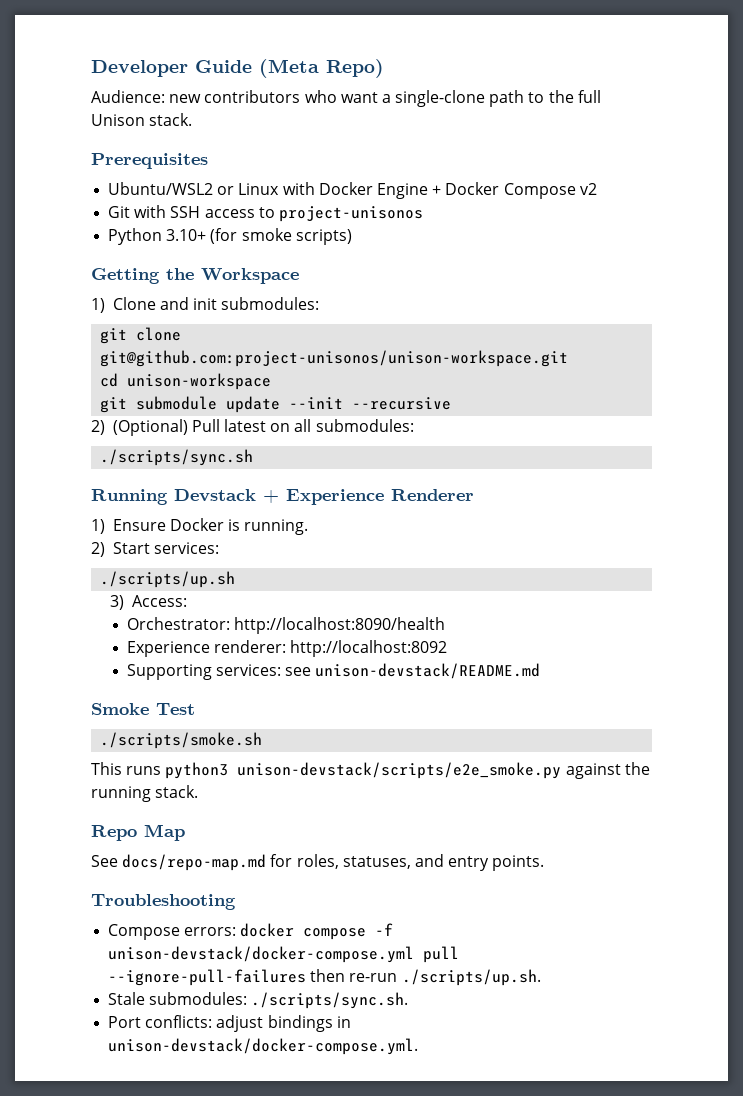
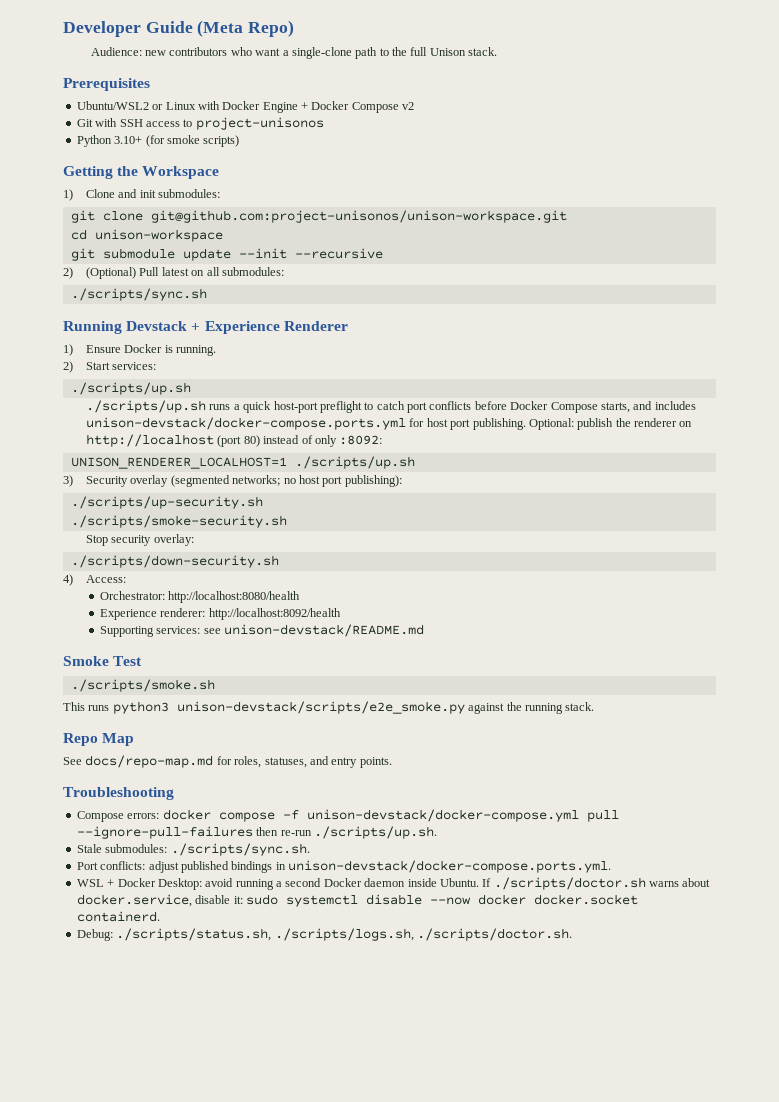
- 3) Access:
+ ./scripts/up.sh runs a quick host-port preflight to catch port conflicts before Docker Compose starts, and includes unison-devstack/docker-compose.ports.yml for host port publishing. Optional: publish the renderer on http://localhost (port 80) instead of only :8092:
+ UNISON_RENDERER_LOCALHOST=1 ./scripts/up.sh
+ 3) Security overlay (segmented networks; no host port publishing):
+ ./scripts/up-security.sh
+ ./scripts/smoke-security.sh
+ Stop security overlay:
+ ./scripts/down-security.sh
+ 4) Access:
- Orchestrator: http://localhost:8090/health
+ Orchestrator: http://localhost:8080/health
- Experience renderer: http://localhost:8092
+ Experience renderer: http://localhost:8092/health
- Port conflicts: adjust bindings in unison-devstack/docker-compose.yml.
+ Port conflicts: adjust published bindings in unison-devstack/docker-compose.ports.yml.
+ WSL + Docker Desktop: avoid running a second Docker daemon inside Ubuntu. If ./scripts/doctor.sh warns about docker.service, disable it: sudo systemctl disable --now docker docker.socket containerd.
+ Debug: ./scripts/status.sh, ./scripts/logs.sh, ./scripts/doctor.sh.

